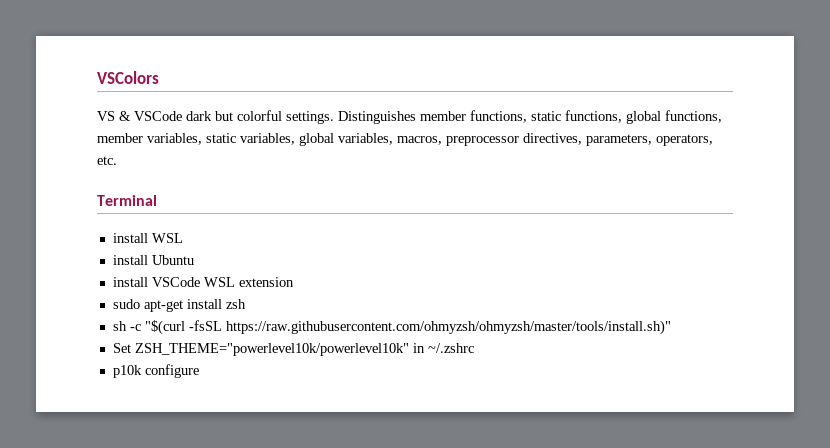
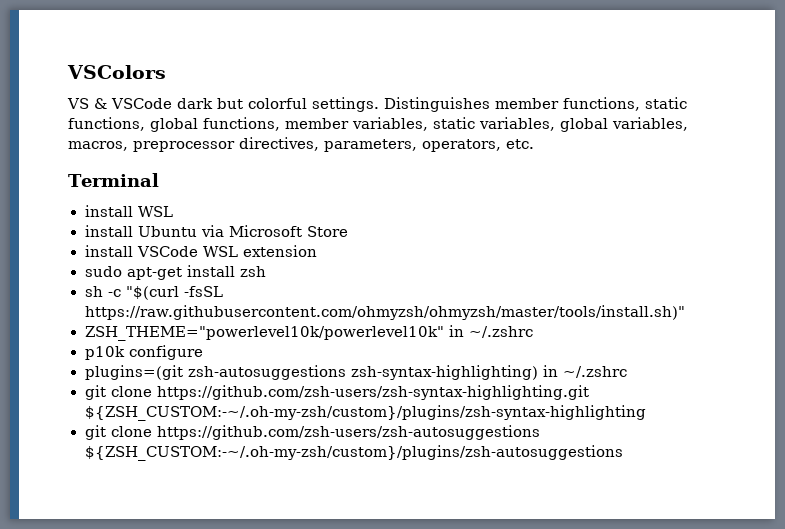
- install Ubuntu
+ install Ubuntu via Microsoft Store
- Set ZSH_THEME="powerlevel10k/powerlevel10k" in ~/.zshrc
+ ZSH_THEME="powerlevel10k/powerlevel10k" in ~/.zshrc
+ plugins=(git zsh-autosuggestions zsh-syntax-highlighting) in ~/.zshrc
+ git clone https://github.com/zsh-users/zsh-syntax-highlighting.git ${ZSH_CUSTOM:-~/.oh-my-zsh/custom}/plugins/zsh-syntax-highlighting
+ git clone https://github.com/zsh-users/zsh-autosuggestions ${ZSH_CUSTOM:-~/.oh-my-zsh/custom}/plugins/zsh-autosuggestions

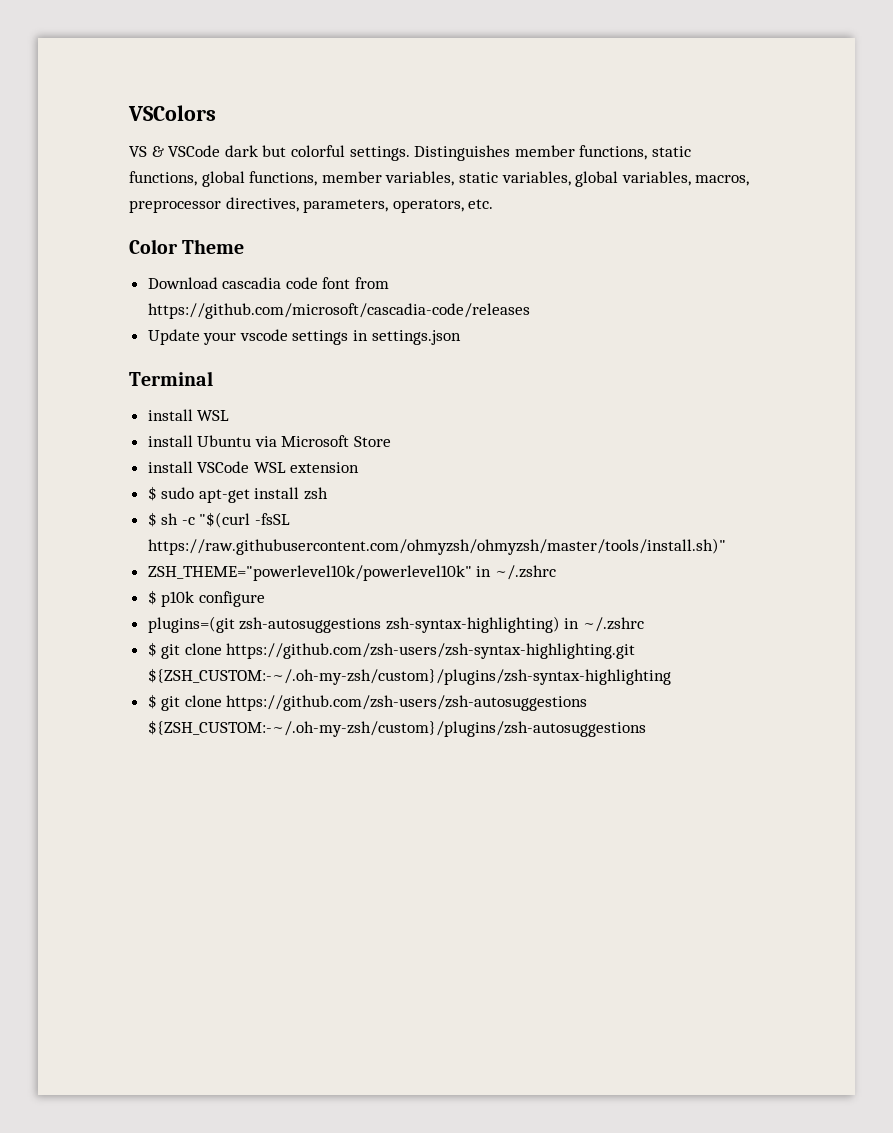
+ Color Theme
+ Download cascadia code font from https://github.com/microsoft/cascadia-code/releases
+ Update your vscode settings in settings.json
- sudo apt-get install zsh
+ $ sudo apt-get install zsh
- sh -c "$(curl -fsSL https://raw.githubusercontent.com/ohmyzsh/ohmyzsh/master/tools/install.sh)"
+ $ sh -c "$(curl -fsSL https://raw.githubusercontent.com/ohmyzsh/ohmyzsh/master/tools/install.sh)"
- p10k configure
+ $ p10k configure
- git clone https://github.com/zsh-users/zsh-syntax-highlighting.git ${ZSH_CUSTOM:-~/.oh-my-zsh/custom}/plugins/zsh-syntax-highlighting
+ $ git clone https://github.com/zsh-users/zsh-syntax-highlighting.git ${ZSH_CUSTOM:-~/.oh-my-zsh/custom}/plugins/zsh-syntax-highlighting
- git clone https://github.com/zsh-users/zsh-autosuggestions ${ZSH_CUSTOM:-~/.oh-my-zsh/custom}/plugins/zsh-autosuggestions
+ $ git clone https://github.com/zsh-users/zsh-autosuggestions ${ZSH_CUSTOM:-~/.oh-my-zsh/custom}/plugins/zsh-autosuggestions

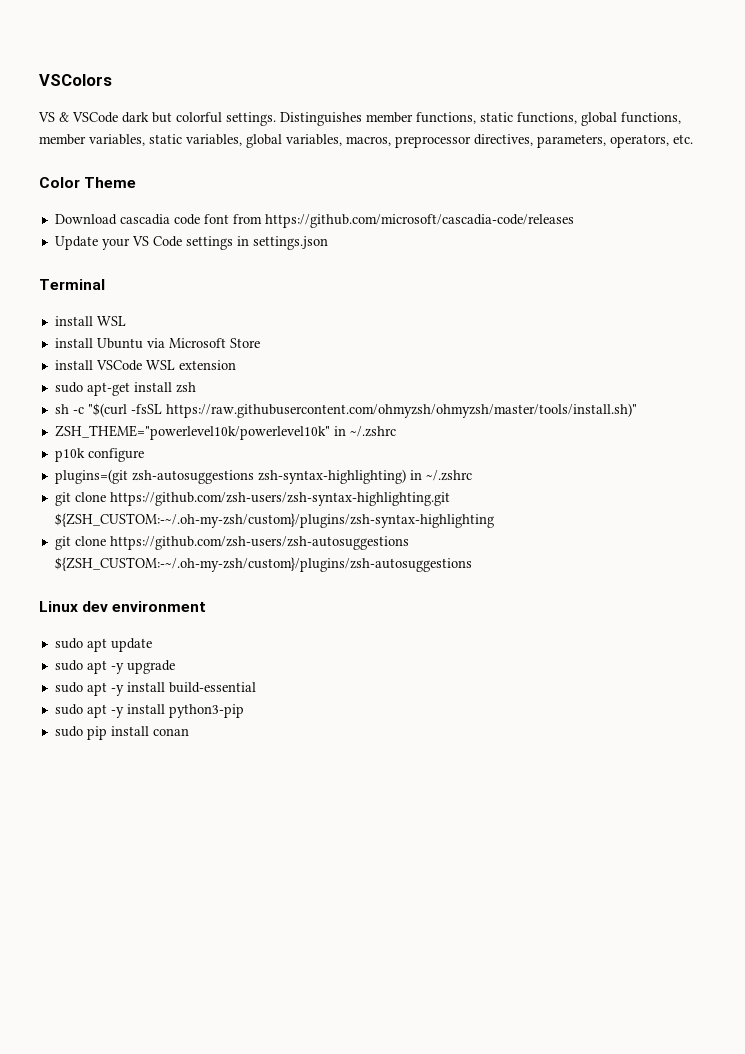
- Update your vscode settings in settings.json
+ Update your VS Code settings in settings.json
- $ sudo apt-get install zsh
+ sudo apt-get install zsh
- $ sh -c "$(curl -fsSL https://raw.githubusercontent.com/ohmyzsh/ohmyzsh/master/tools/install.sh)"
+ sh -c "$(curl -fsSL https://raw.githubusercontent.com/ohmyzsh/ohmyzsh/master/tools/install.sh)"
- $ p10k configure
+ p10k configure
- $ git clone https://github.com/zsh-users/zsh-syntax-highlighting.git ${ZSH_CUSTOM:-~/.oh-my-zsh/custom}/plugins/zsh-syntax-highlighting
+ git clone https://github.com/zsh-users/zsh-syntax-highlighting.git ${ZSH_CUSTOM:-~/.oh-my-zsh/custom}/plugins/zsh-syntax-highlighting
- $ git clone https://github.com/zsh-users/zsh-autosuggestions ${ZSH_CUSTOM:-~/.oh-my-zsh/custom}/plugins/zsh-autosuggestions
+ git clone https://github.com/zsh-users/zsh-autosuggestions ${ZSH_CUSTOM:-~/.oh-my-zsh/custom}/plugins/zsh-autosuggestions
+ Linux dev environment
+ sudo apt update
+ sudo apt -y upgrade
+ sudo apt -y install build-essential
+ sudo apt -y install python3-pip
+ sudo pip install conan

